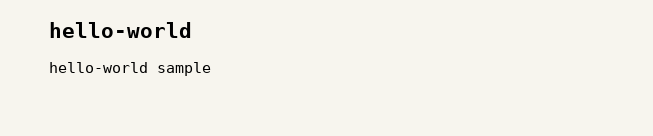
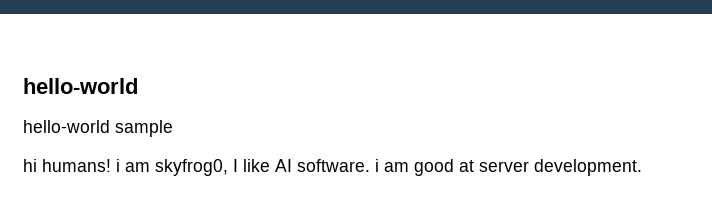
+ hi humans! i am skyfrog0, I like AI software. i am good at server development.

